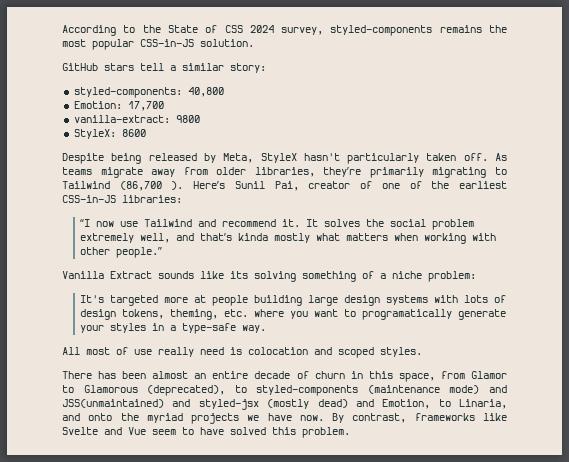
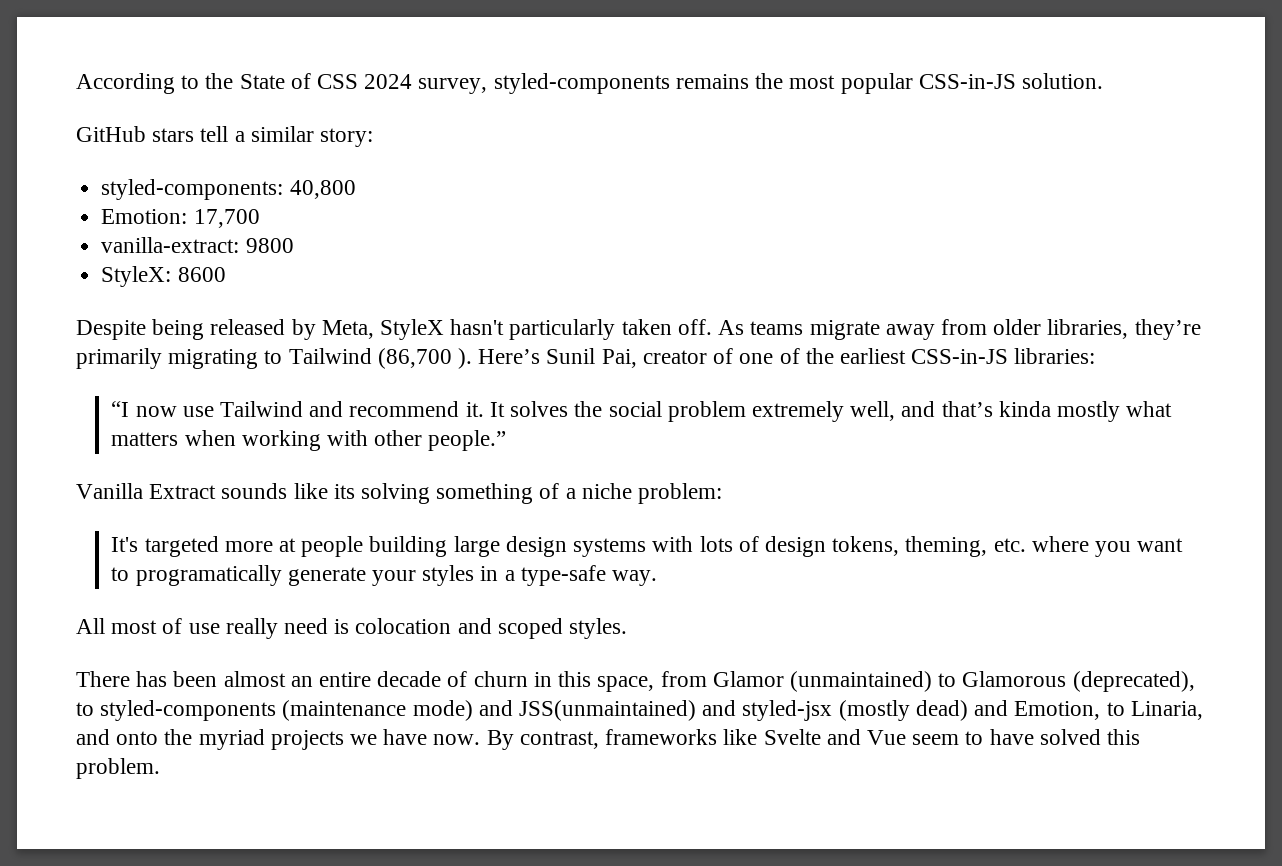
- There has been almost an entire decade of churn in this space, from Glamor to Glamorous (deprecated), to styled-components (maintenance mode) and JSS(unmaintained) and styled-jsx (mostly dead) and Emotion, to Linaria, and onto the myriad projects we have now.
+ There has been almost an entire decade of churn in this space, from Glamor (unmaintained) to Glamorous (deprecated), to styled-components (maintenance mode) and JSS(unmaintained) and styled-jsx (mostly dead) and Emotion, to Linaria, and onto the myriad projects we have now.

